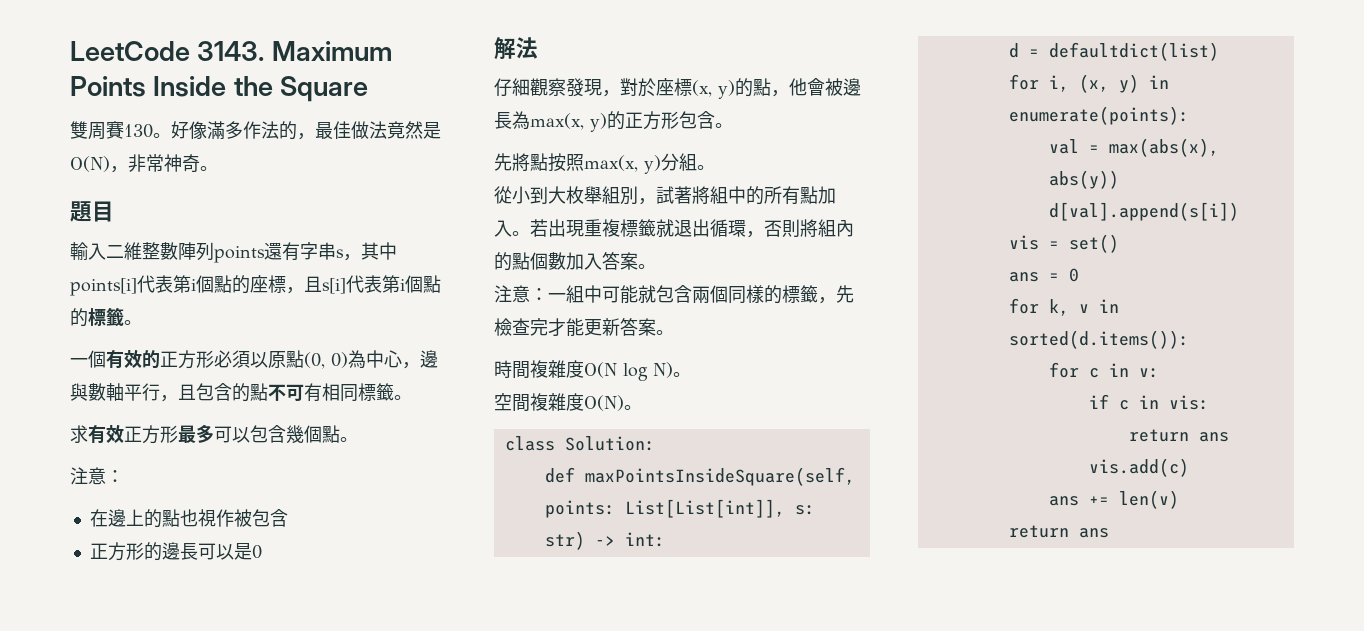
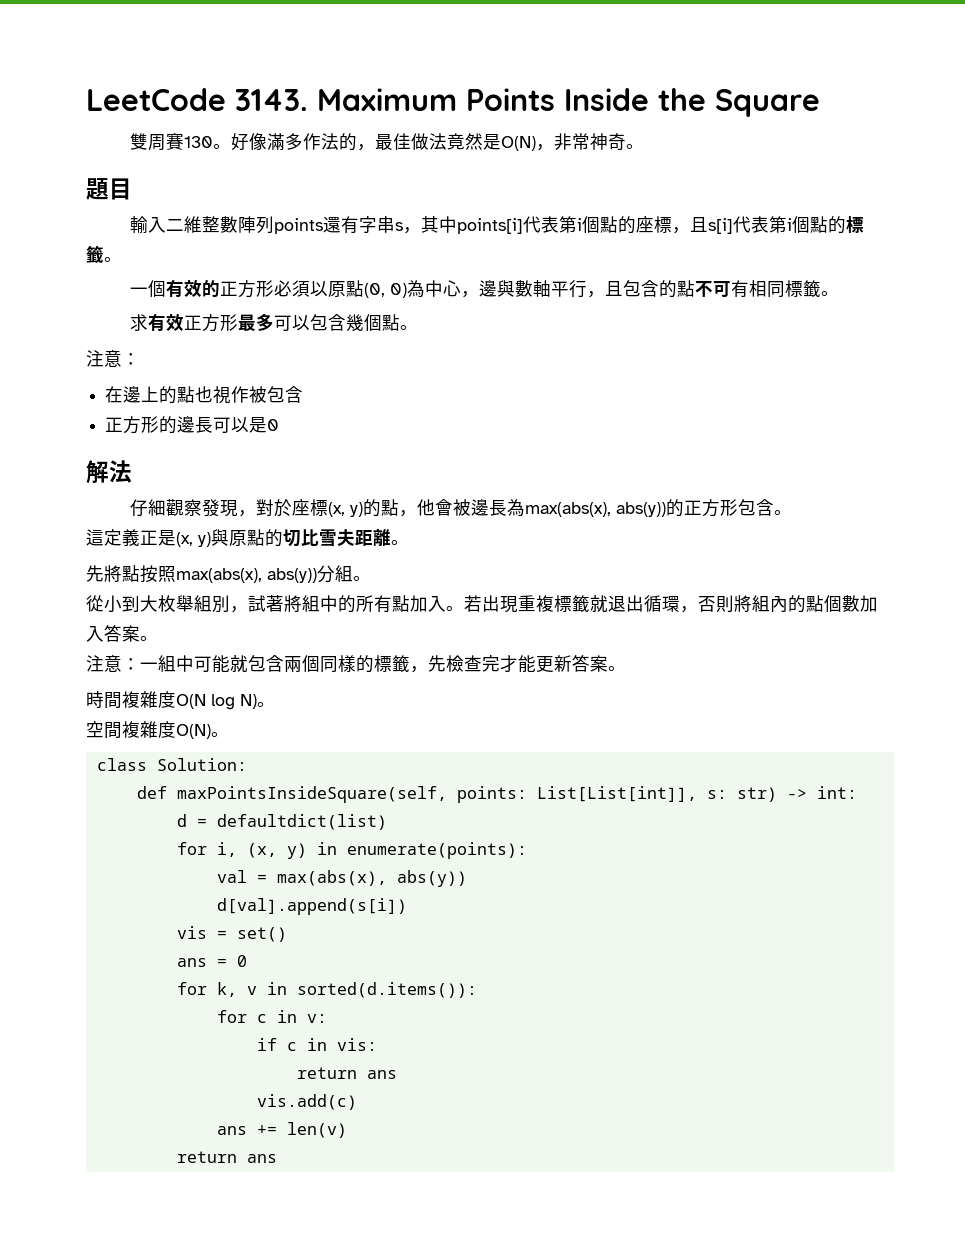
- 仔細觀察發現，對於座標(x, y)的點，他會被邊長為max(x, y)的正方形包含。
+ 仔細觀察發現，對於座標(x, y)的點，他會被邊長為max(abs(x), abs(y))的正方形包含。
+ 這定義正是(x, y)與原點的切比雪夫距離。
- 先將點按照max(x, y)分組。
+ 先將點按照max(abs(x), abs(y))分組。

